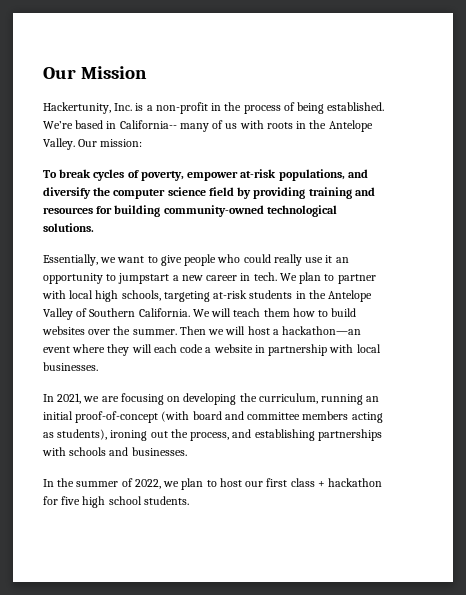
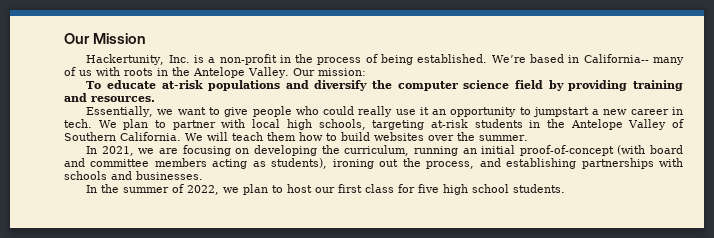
- To break cycles of poverty, empower at-risk populations, and diversify the computer science field by providing training and resources for building community-owned technological solutions.
+ To educate at-risk populations and diversify the computer science field by providing training and resources.
- Then we will host a hackathon—an event where they will each code a website in partnership with local businesses.
- In the summer of 2022, we plan to host our first class + hackathon for five high school students.
+ In the summer of 2022, we plan to host our first class for five high school students.

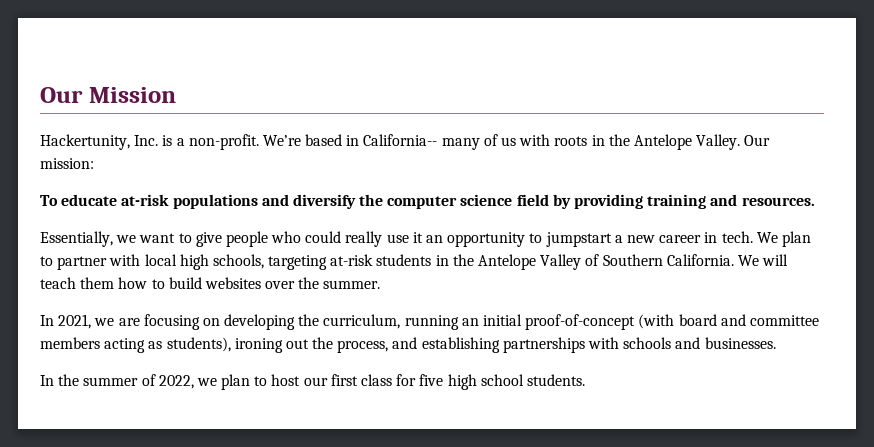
- Hackertunity, Inc. is a non-profit in the process of being established.
+ Hackertunity, Inc. is a non-profit.

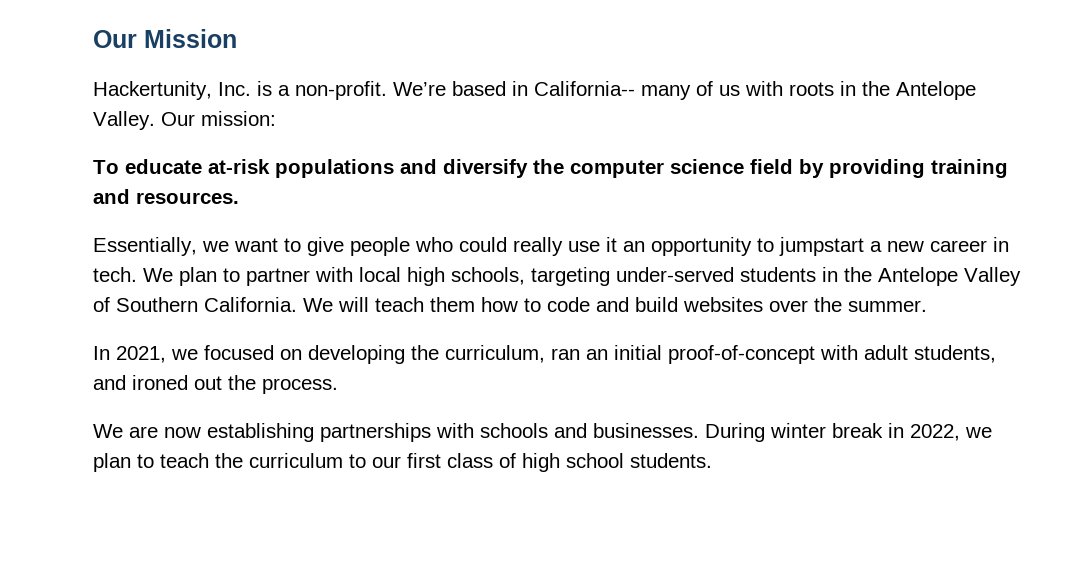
- We plan to partner with local high schools, targeting at-risk students in the Antelope Valley of Southern California.
+ We plan to partner with local high schools, targeting under-served students in the Antelope Valley of Southern California.
- We will teach them how to build websites over the summer.
+ We will teach them how to code and build websites over the summer.
- In 2021, we are focusing on developing the curriculum, running an initial proof-of-concept (with board and committee members acting as students), ironing out the process, and establishing partnerships with schools and businesses.
- In the summer of 2022, we plan to host our first class for five high school students.
+ In 2021, we focused on developing the curriculum, ran an initial proof-of-concept with adult students, and ironed out the process.
+ We are now establishing partnerships with schools and businesses. During winter break in 2022, we plan to teach the curriculum to our first class of high school students.

